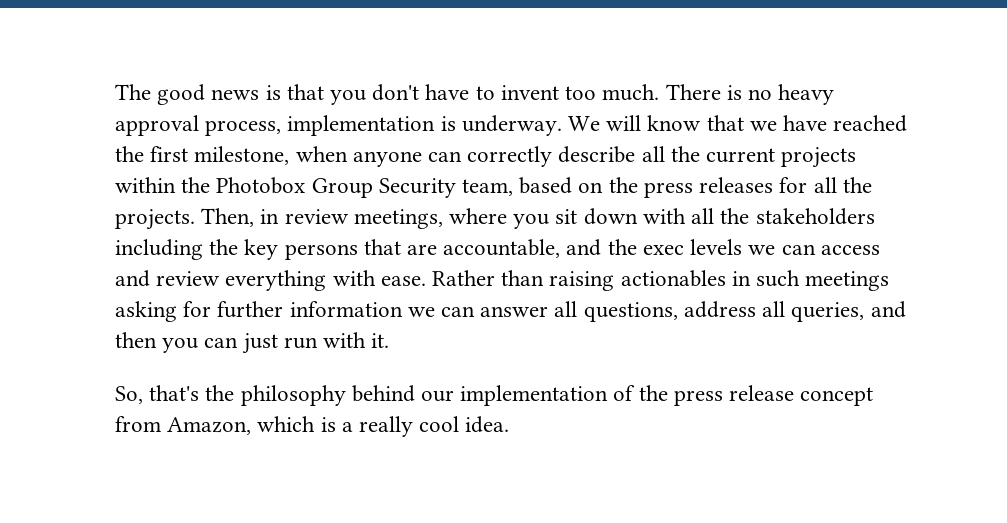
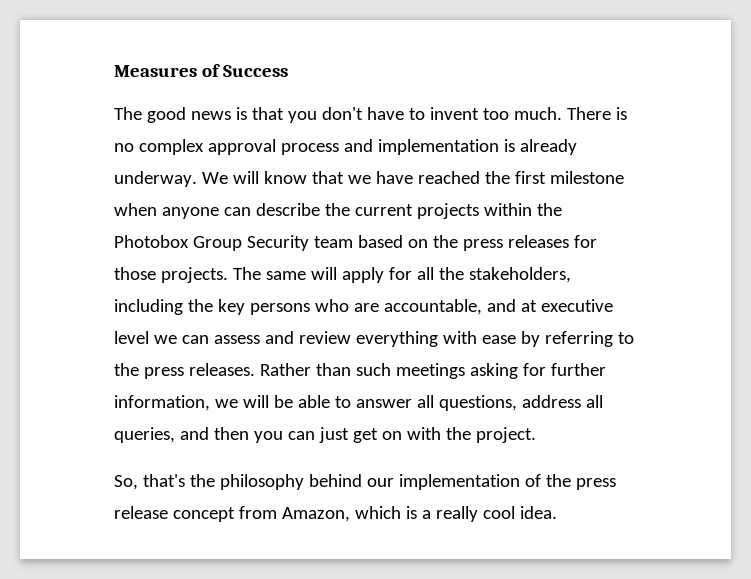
+ Measures of Success
- There is no heavy approval process, implementation is underway.
+ There is no complex approval process and implementation is already underway.
- We will know that we have reached the first milestone, when anyone can correctly describe all the current projects within the Photobox Group Security team, based on the press releases for all the projects. Then, in review meetings, where you sit down with all the stakeholders including the key persons that are accountable, and the exec levels we can access and review everything with ease. Rather than raising actionables in such meetings asking for further information we can answer all questions, address all queries, and then you can just run with it.
+ We will know that we have reached the first milestone when anyone can describe the current projects within the Photobox Group Security team based on the press releases for those projects. The same will apply for all the stakeholders, including the key persons who are accountable, and at executive level we can assess and review everything with ease by referring to the press releases. Rather than such meetings asking for further information, we will be able to answer all questions, address all queries, and then you can just get on with the project.

